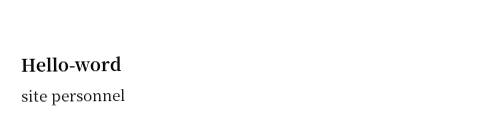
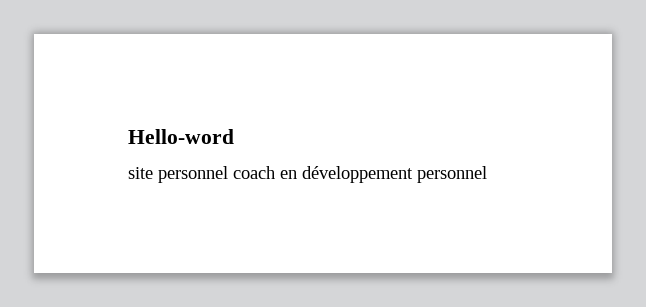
- site personnel
+ site personnel coach en développement personnel

